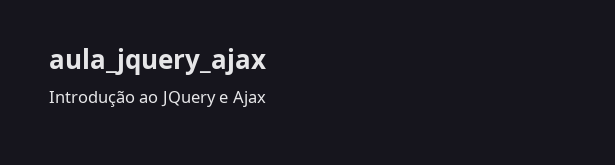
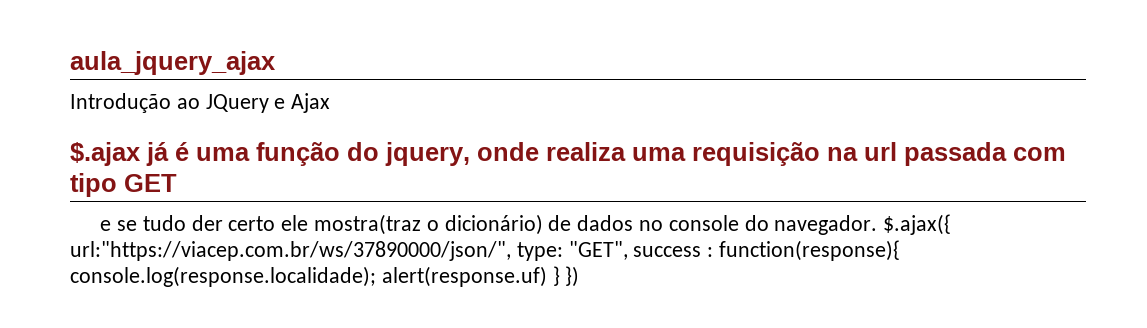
+ $.ajax já é uma função do jquery, onde realiza uma requisição na url passada com tipo GET
+ e se tudo der certo ele mostra(traz o dicionário) de dados no console do navegador. $.ajax({ url:"https://viacep.com.br/ws/37890000/json/", type: "GET", success : function(response){ console.log(response.localidade); alert(response.uf) } })

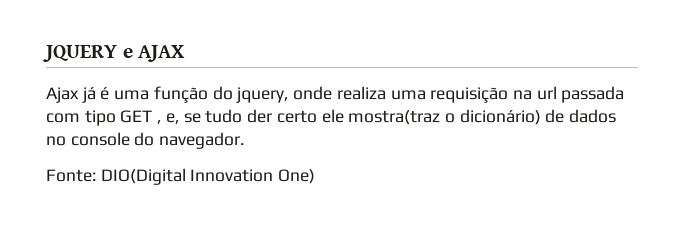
- aula_jquery_ajax
- Introdução ao JQuery e Ajax
- $.ajax já é uma função do jquery, onde realiza uma requisição na url passada com tipo GET
- e se tudo der certo ele mostra(traz o dicionário) de dados no console do navegador. $.ajax({ url:"https://viacep.com.br/ws/37890000/json/", type: "GET", success : function(response){ console.log(response.localidade); alert(response.uf) } })
+ JQUERY e AJAX
+ Ajax já é uma função do jquery, onde realiza uma requisição na url passada com tipo GET , e, se tudo der certo ele mostra(traz o dicionário) de dados no console do navegador.
+ Fonte: DIO(Digital Innovation One)

